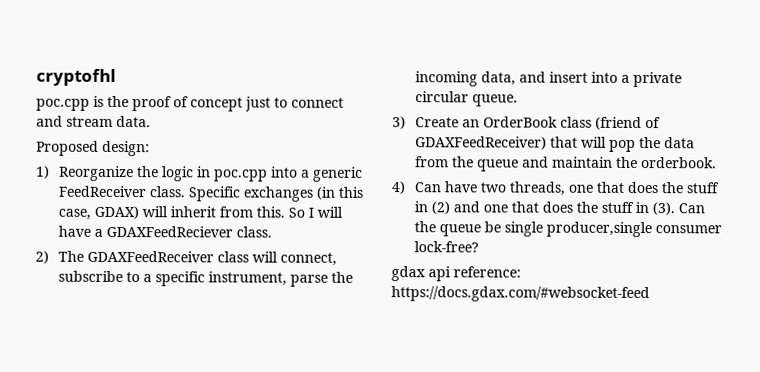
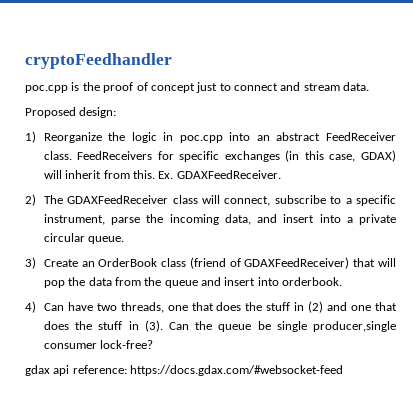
- cryptofhl
+ cryptoFeedhandler
- 1) Reorganize the logic in poc.cpp into a generic FeedReceiver class. Specific exchanges (in this case, GDAX) will inherit from this.
+ 1) Reorganize the logic in poc.cpp into an abstract FeedReceiver class. FeedReceivers for specific exchanges (in this case, GDAX) will inherit from this.
- So I will have a GDAXFeedReciever class.
+ Ex. GDAXFeedReceiver.
- 3) Create an OrderBook class (friend of GDAXFeedReceiver) that will pop the data from the queue and maintain the orderbook.
+ 3) Create an OrderBook class (friend of GDAXFeedReceiver) that will pop the data from the queue and insert into orderbook.

